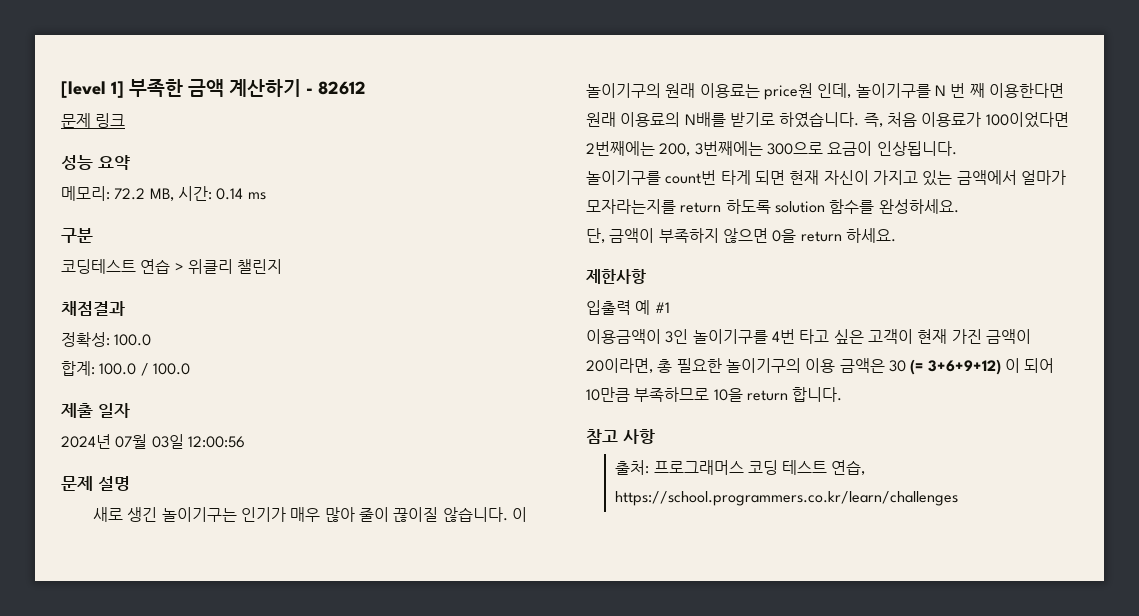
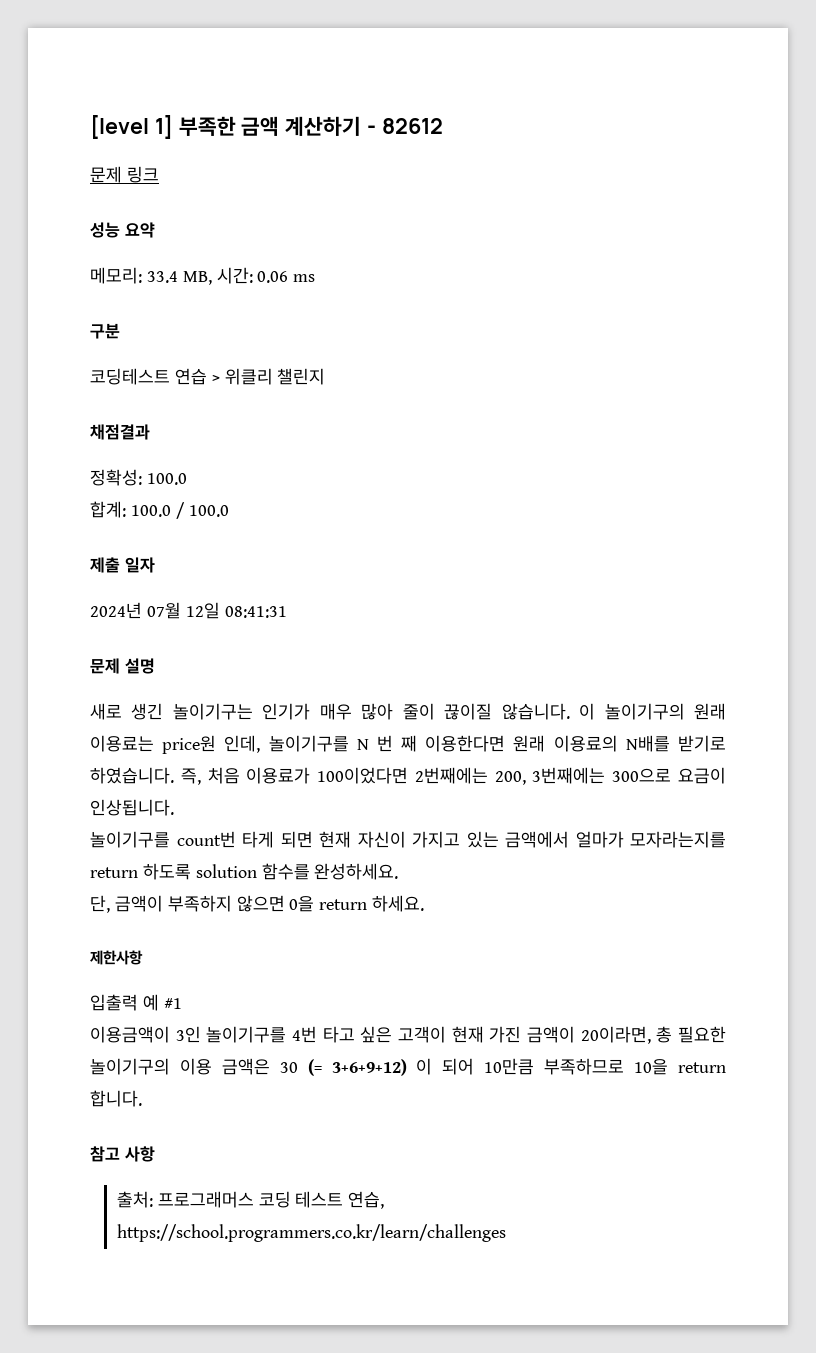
- 메모리: 72.2 MB, 시간: 0.14 ms
+ 메모리: 33.4 MB, 시간: 0.06 ms
- 2024년 07월 03일 12:00:56
+ 2024년 07월 12일 08:41:31

